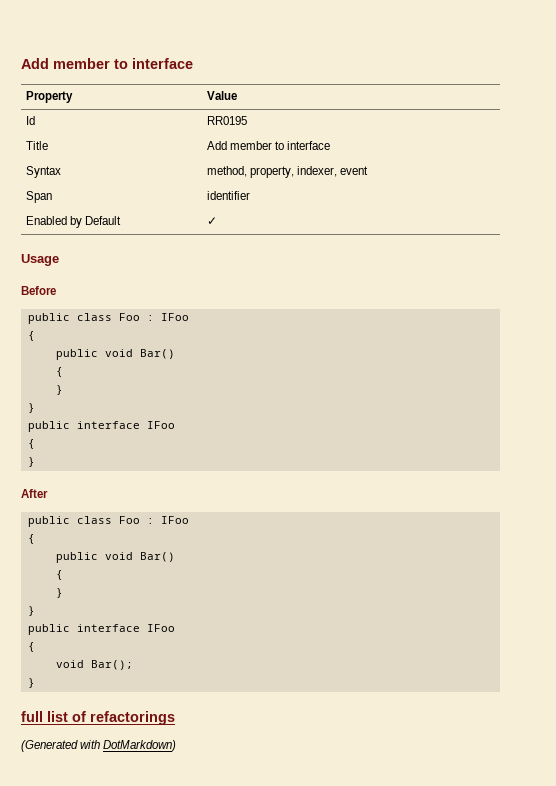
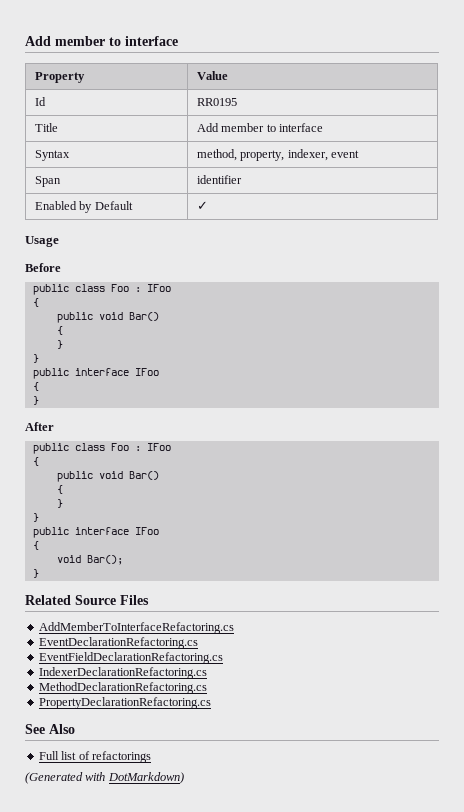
- full list of refactorings
+ Related Source Files
+ AddMemberToInterfaceRefactoring.cs
+ EventDeclarationRefactoring.cs
+ EventFieldDeclarationRefactoring.cs
+ IndexerDeclarationRefactoring.cs
+ MethodDeclarationRefactoring.cs
+ PropertyDeclarationRefactoring.cs
+ See Also
+ Full list of refactorings

